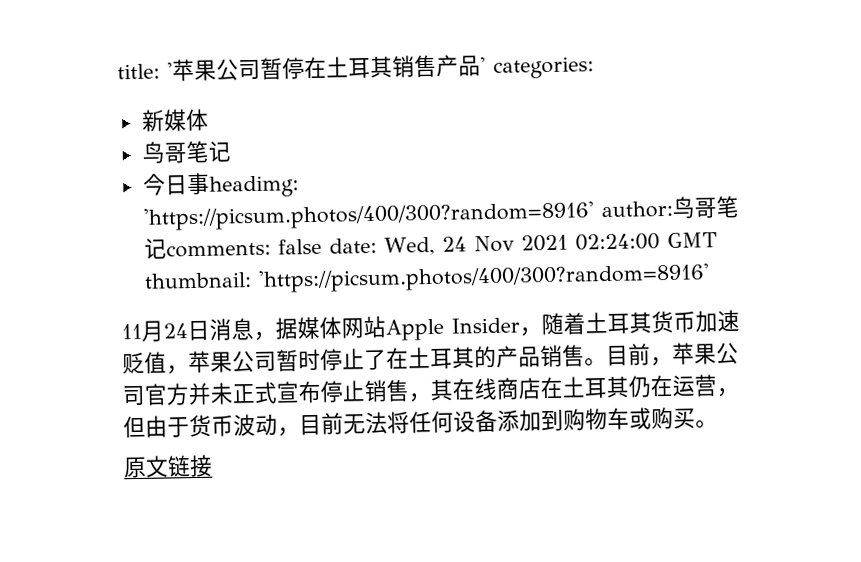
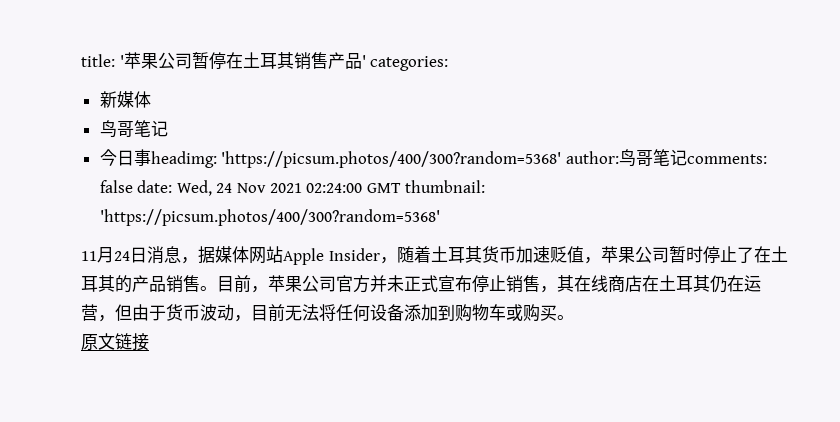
- 今日事headimg: 'https://picsum.photos/400/300?random=8916' author:鸟哥笔记comments: false date: Wed, 24 Nov 2021 02:24:00 GMT thumbnail: 'https://picsum.photos/400/300?random=8916'
+ 今日事headimg: 'https://picsum.photos/400/300?random=5368' author:鸟哥笔记comments: false date: Wed, 24 Nov 2021 02:24:00 GMT thumbnail: 'https://picsum.photos/400/300?random=5368'

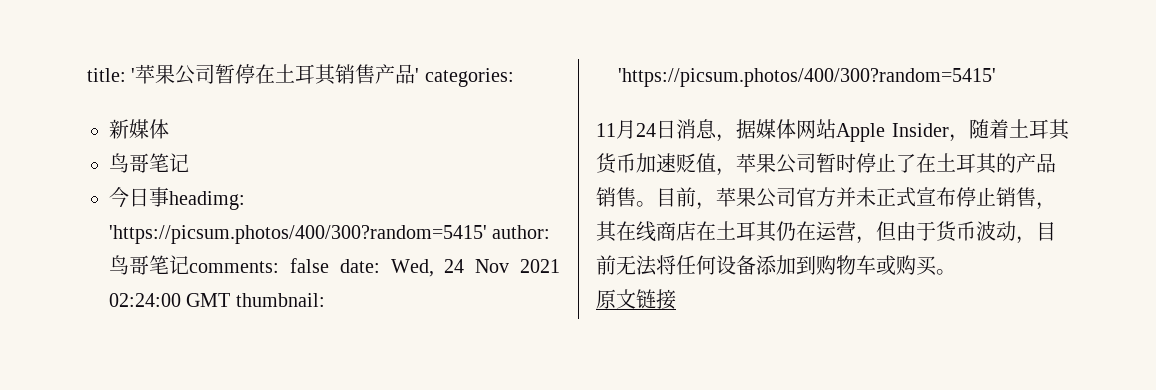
- 今日事headimg: 'https://picsum.photos/400/300?random=5368' author:鸟哥笔记comments: false date: Wed, 24 Nov 2021 02:24:00 GMT thumbnail: 'https://picsum.photos/400/300?random=5368'
+ 今日事headimg: 'https://picsum.photos/400/300?random=5415' author:鸟哥笔记comments: false date: Wed, 24 Nov 2021 02:24:00 GMT thumbnail: 'https://picsum.photos/400/300?random=5415'

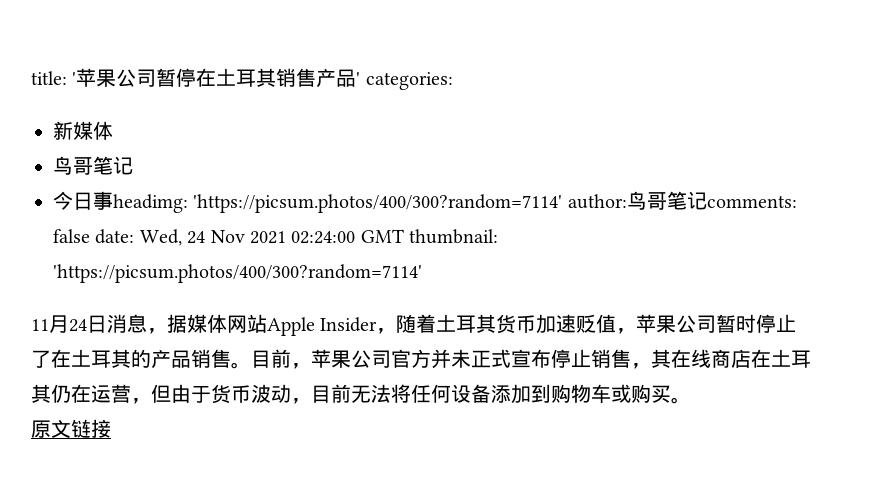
- 今日事headimg: 'https://picsum.photos/400/300?random=5415' author:鸟哥笔记comments: false date: Wed, 24 Nov 2021 02:24:00 GMT thumbnail: 'https://picsum.photos/400/300?random=5415'
+ 今日事headimg: 'https://picsum.photos/400/300?random=7114' author:鸟哥笔记comments: false date: Wed, 24 Nov 2021 02:24:00 GMT thumbnail: 'https://picsum.photos/400/300?random=7114'

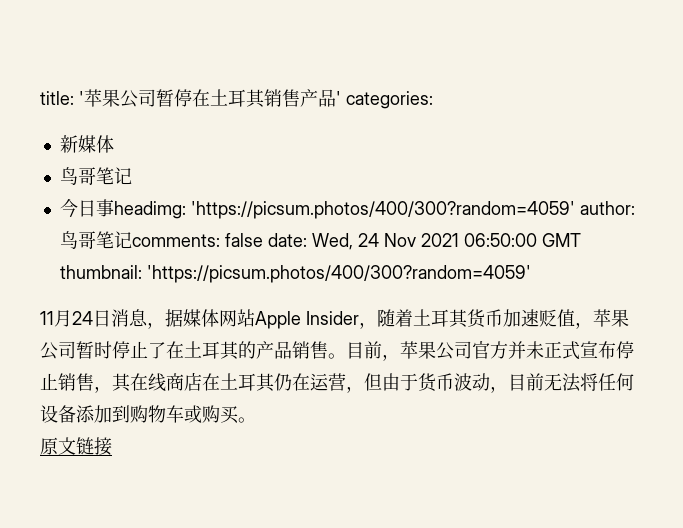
- 今日事headimg: 'https://picsum.photos/400/300?random=7114' author:鸟哥笔记comments: false date: Wed, 24 Nov 2021 02:24:00 GMT thumbnail: 'https://picsum.photos/400/300?random=7114'
+ 今日事headimg: 'https://picsum.photos/400/300?random=4059' author:鸟哥笔记comments: false date: Wed, 24 Nov 2021 06:50:00 GMT thumbnail: 'https://picsum.photos/400/300?random=4059'

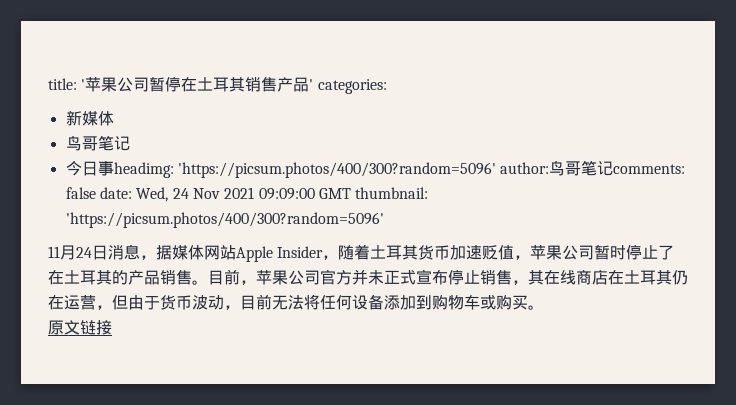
- 今日事headimg: 'https://picsum.photos/400/300?random=4059' author:鸟哥笔记comments: false date: Wed, 24 Nov 2021 06:50:00 GMT thumbnail: 'https://picsum.photos/400/300?random=4059'
+ 今日事headimg: 'https://picsum.photos/400/300?random=5096' author:鸟哥笔记comments: false date: Wed, 24 Nov 2021 09:09:00 GMT thumbnail: 'https://picsum.photos/400/300?random=5096'

